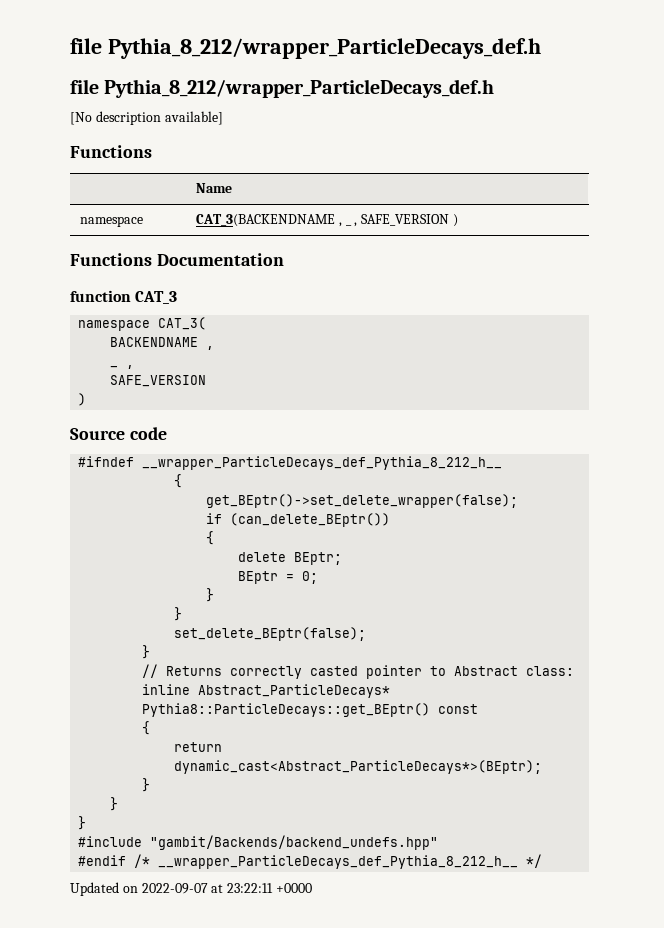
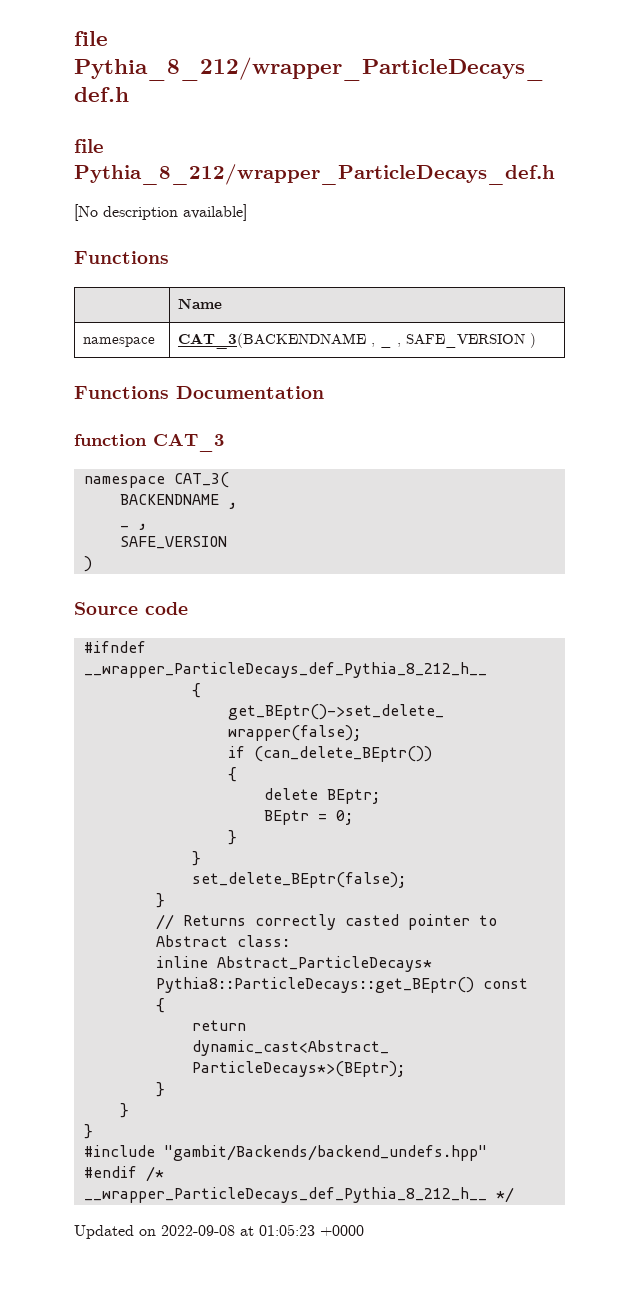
- Updated on 2022-09-07 at 23:22:11 +0000
+ Updated on 2022-09-08 at 01:05:23 +0000

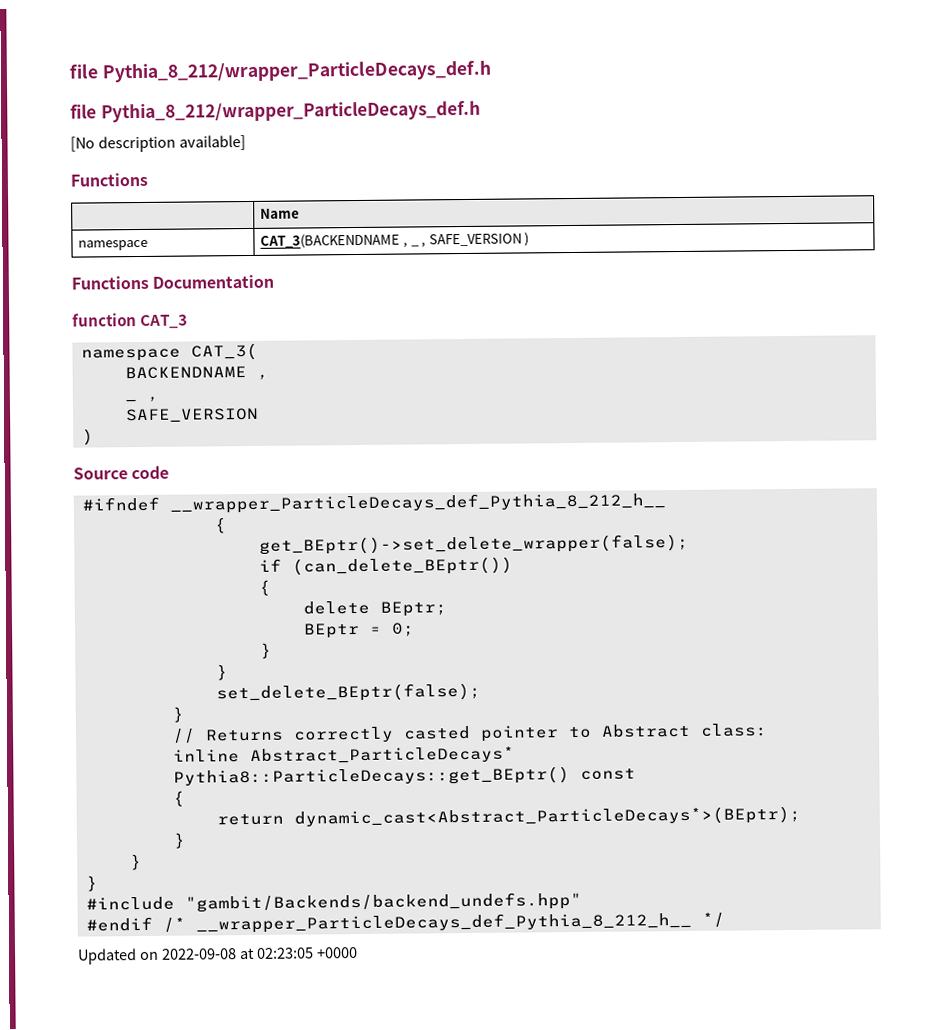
- Updated on 2022-09-08 at 01:05:23 +0000
+ Updated on 2022-09-08 at 02:23:05 +0000

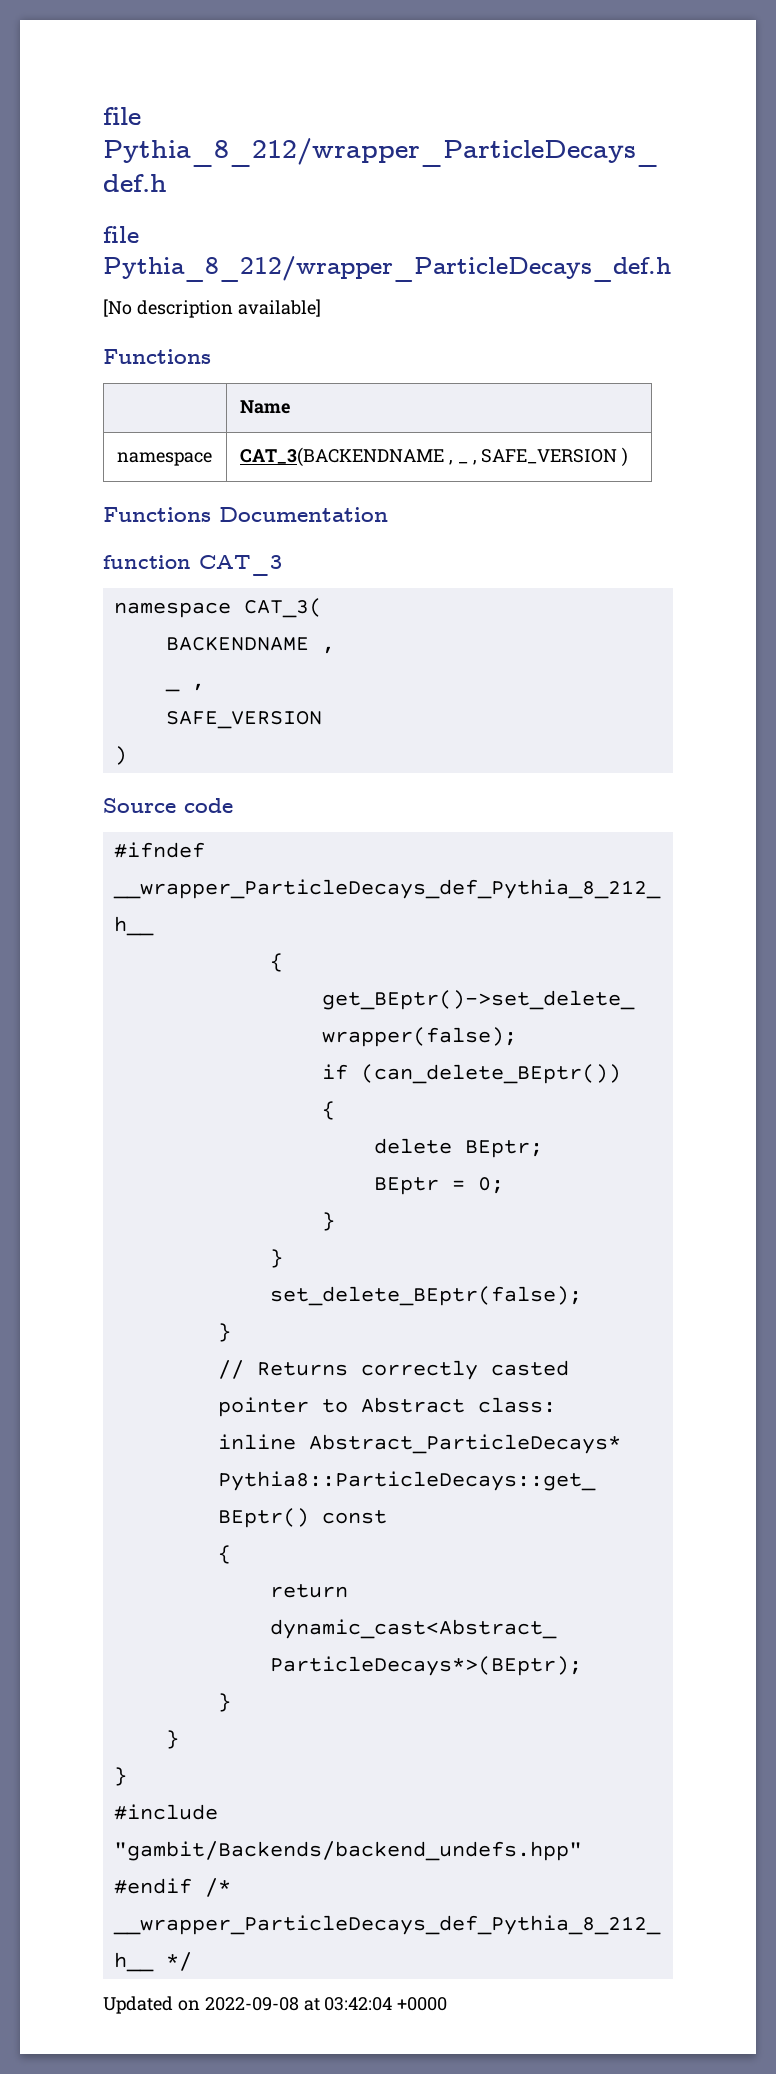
- Updated on 2022-09-08 at 02:23:05 +0000
+ Updated on 2022-09-08 at 03:42:04 +0000

